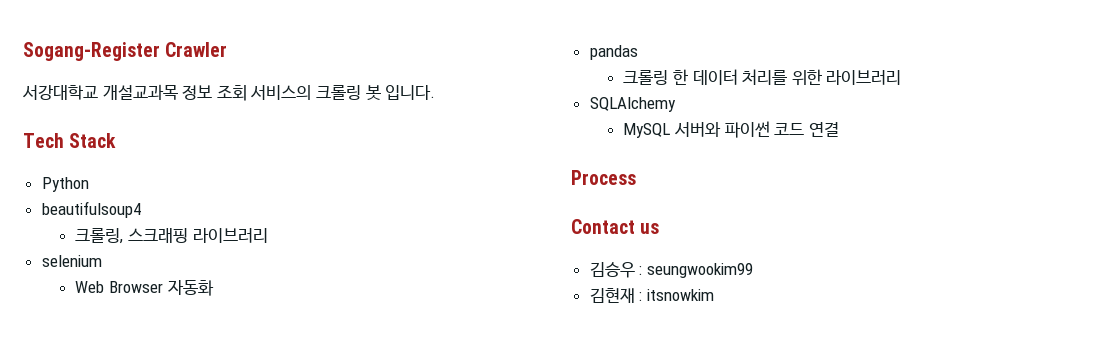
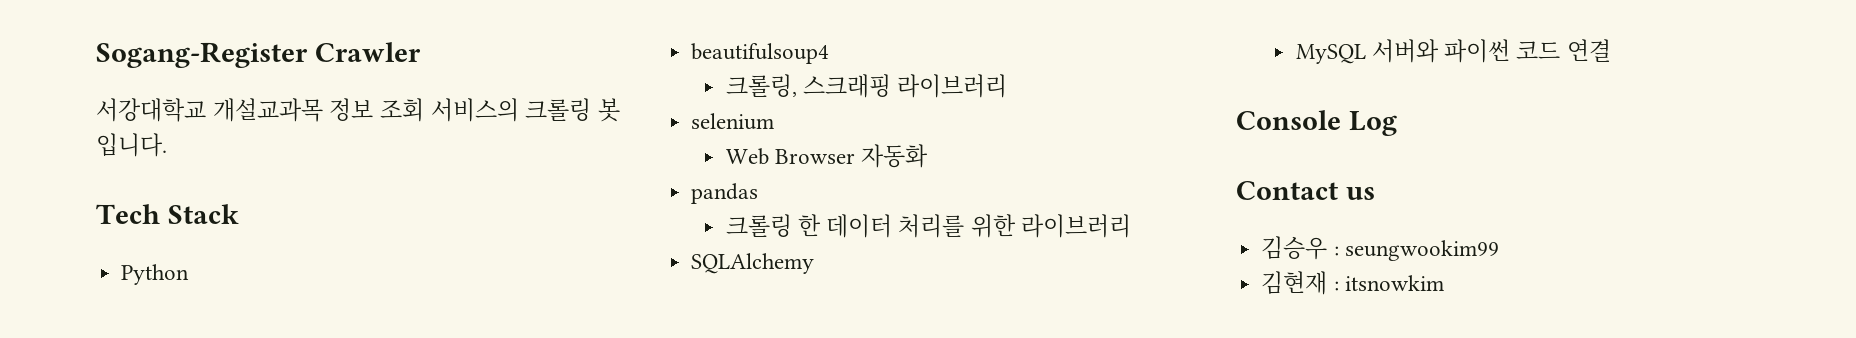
- Process
+ Console Log

